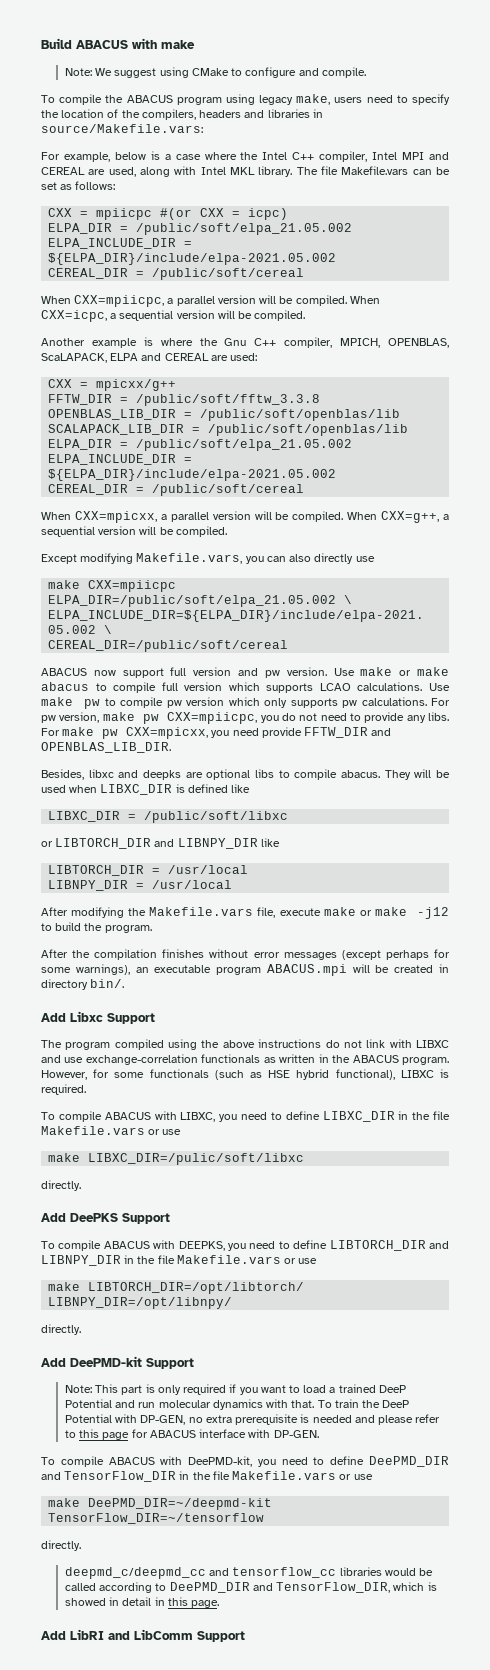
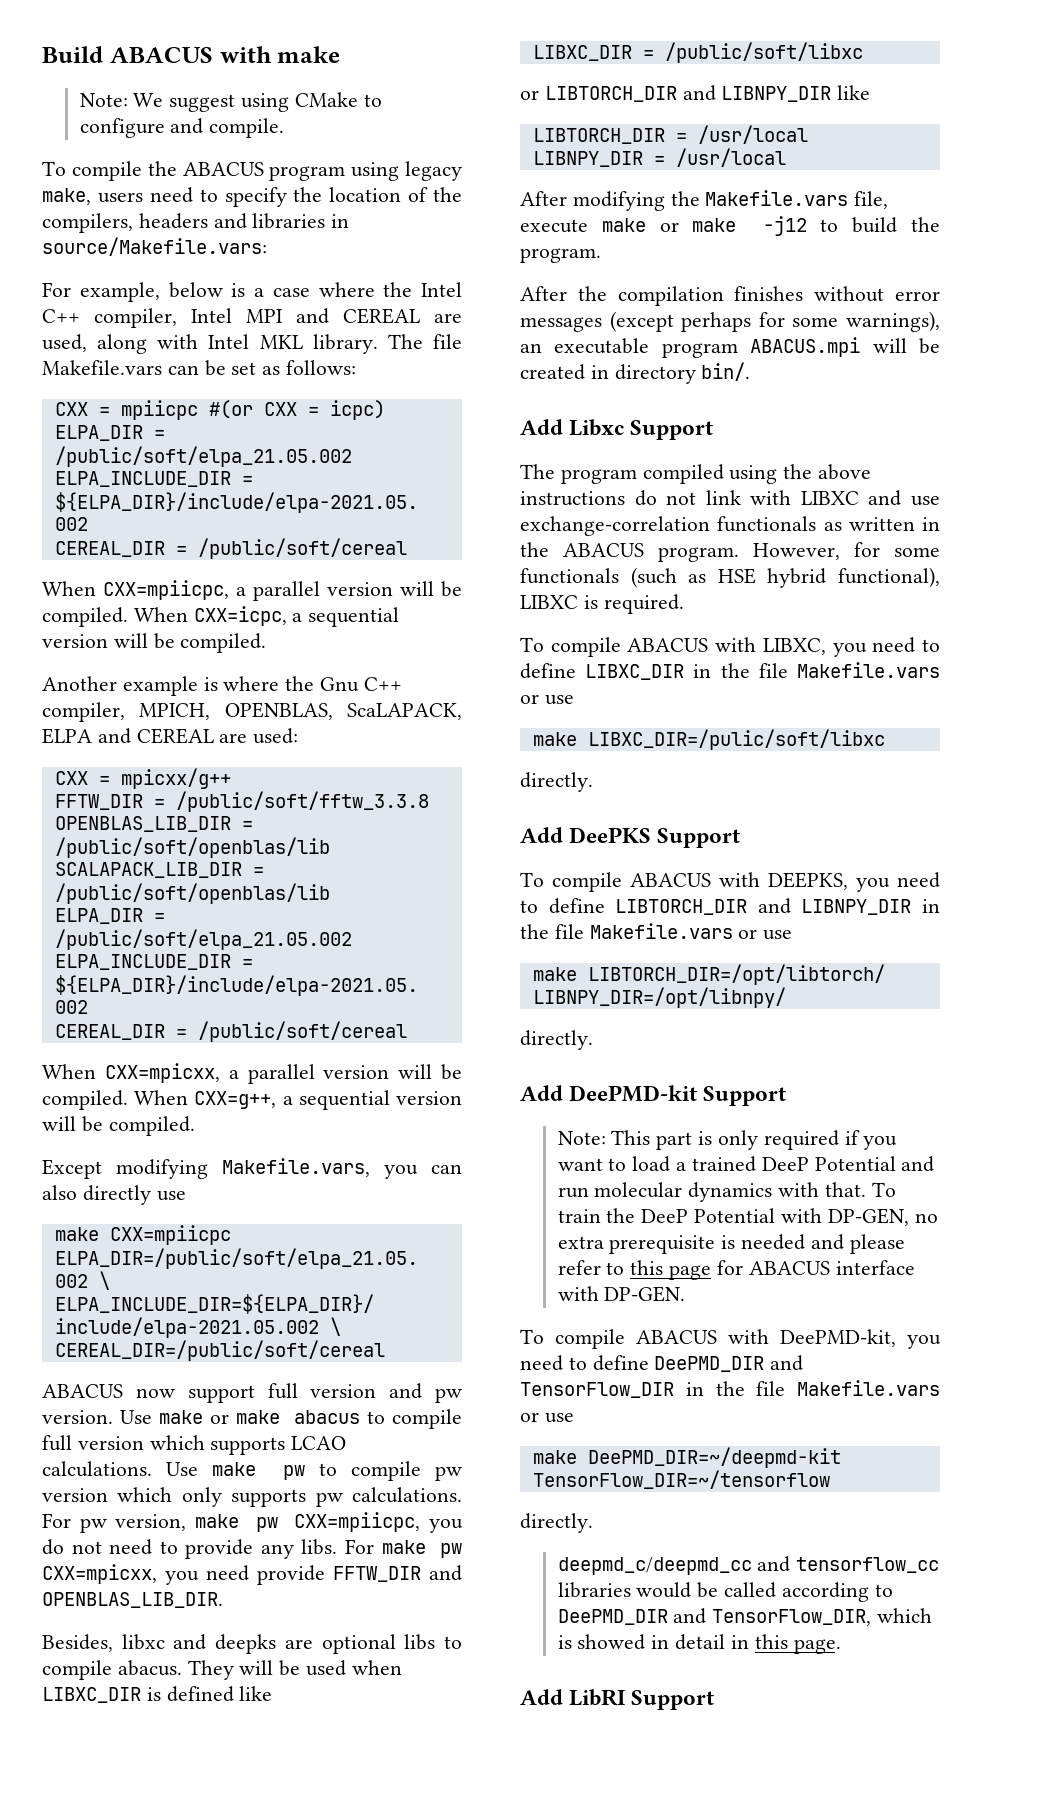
- Add LibRI and LibComm Support
+ Add LibRI Support

